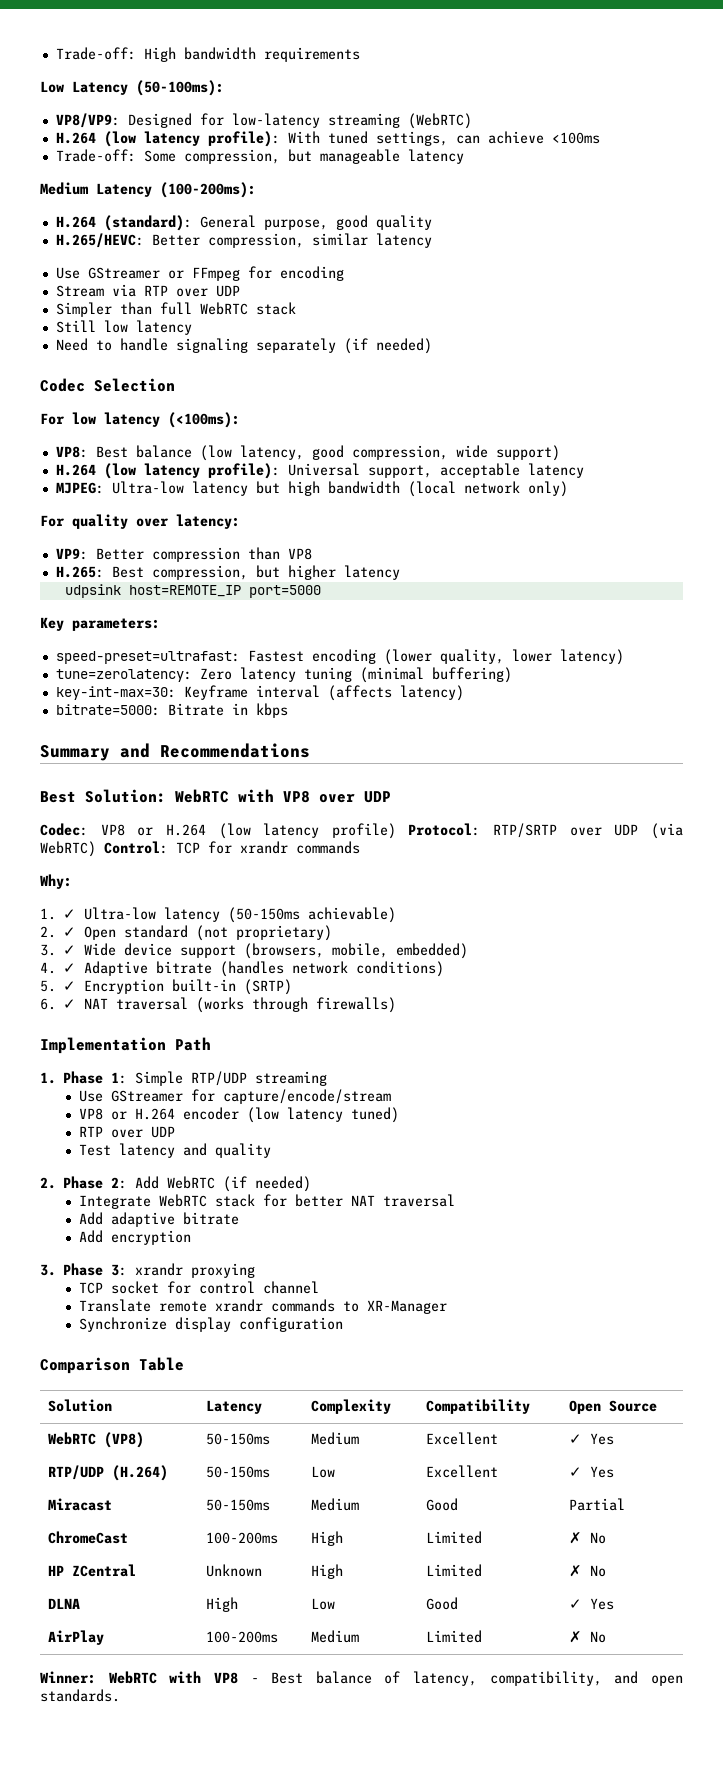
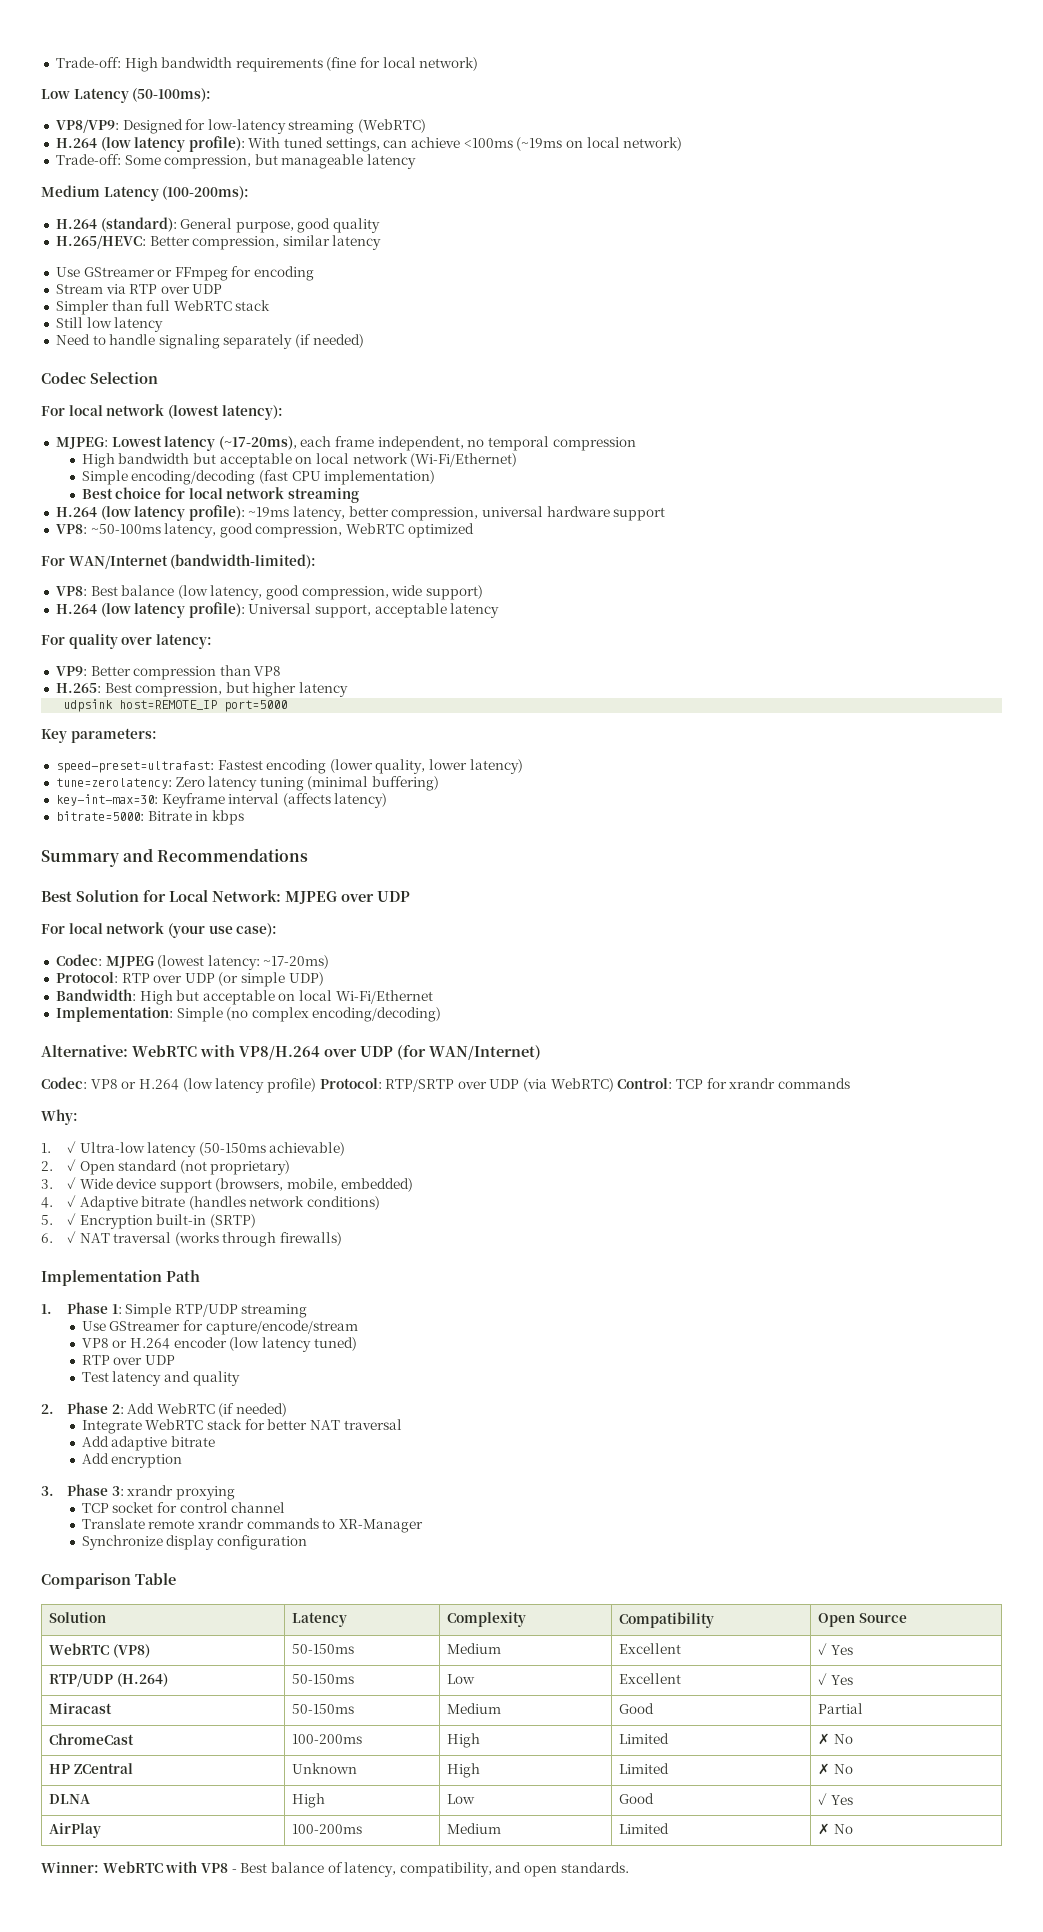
- Trade-off: High bandwidth requirements
+ Trade-off: High bandwidth requirements (fine for local network)
- H.264 (low latency profile): With tuned settings, can achieve <100ms
+ H.264 (low latency profile): With tuned settings, can achieve <100ms (~19ms on local network)
- For low latency (<100ms):
+ For local network (lowest latency):
+ MJPEG: Lowest latency (~17-20ms), each frame independent, no temporal compression
+ High bandwidth but acceptable on local network (Wi-Fi/Ethernet)
+ Simple encoding/decoding (fast CPU implementation)
+ Best choice for local network streaming
+ H.264 (low latency profile): ~19ms latency, better compression, universal hardware support
+ VP8: ~50-100ms latency, good compression, WebRTC optimized
+ For WAN/Internet (bandwidth-limited):
- MJPEG: Ultra-low latency but high bandwidth (local network only)
- Best Solution: WebRTC with VP8 over UDP
+ Best Solution for Local Network: MJPEG over UDP
+ For local network (your use case):
+ Codec: MJPEG (lowest latency: ~17-20ms)
+ Protocol: RTP over UDP (or simple UDP)
+ Bandwidth: High but acceptable on local Wi-Fi/Ethernet
+ Implementation: Simple (no complex encoding/decoding)
+ Alternative: WebRTC with VP8/H.264 over UDP (for WAN/Internet)

